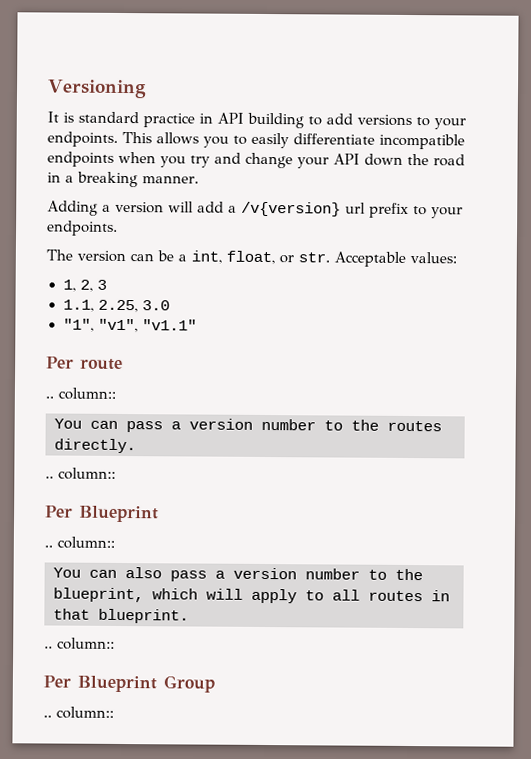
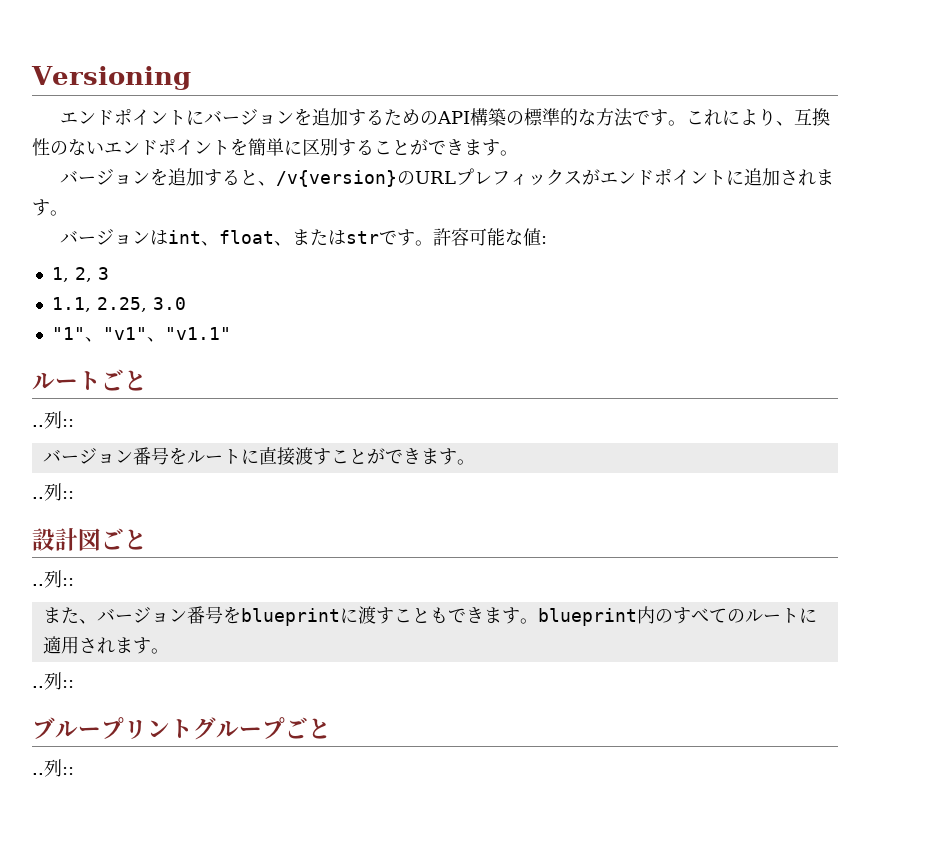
- It is standard practice in API building to add versions to your endpoints. This allows you to easily differentiate incompatible endpoints when you try and change your API down the road in a breaking manner.
- Adding a version will add a /v{version} url prefix to your endpoints.
- The version can be a int, float, or str. Acceptable values:
+ エンドポイントにバージョンを追加するためのAPI構築の標準的な方法です。これにより、互換性のないエンドポイントを簡単に区別することができます。
+ バージョンを追加すると、/v{version}のURLプレフィックスがエンドポイントに追加されます。
+ バージョンはint、float、またはstrです。許容可能な値:
- "1", "v1", "v1.1"
+ "1"、"v1"、"v1.1"
- Per route
- .. column::
- You can pass a version number to the routes directly.
- .. column::
- Per Blueprint
- .. column::
- You can also pass a version number to the blueprint, which will apply to all routes in that blueprint.
- .. column::
- Per Blueprint Group
- .. column::
+ ルートごと
+ ..列::
+ バージョン番号をルートに直接渡すことができます。
+ ..列::
+ 設計図ごと
+ ..列::
+ また、バージョン番号をblueprintに渡すこともできます。blueprint内のすべてのルートに適用されます。
+ ..列::
+ ブループリントグループごと
+ ..列::

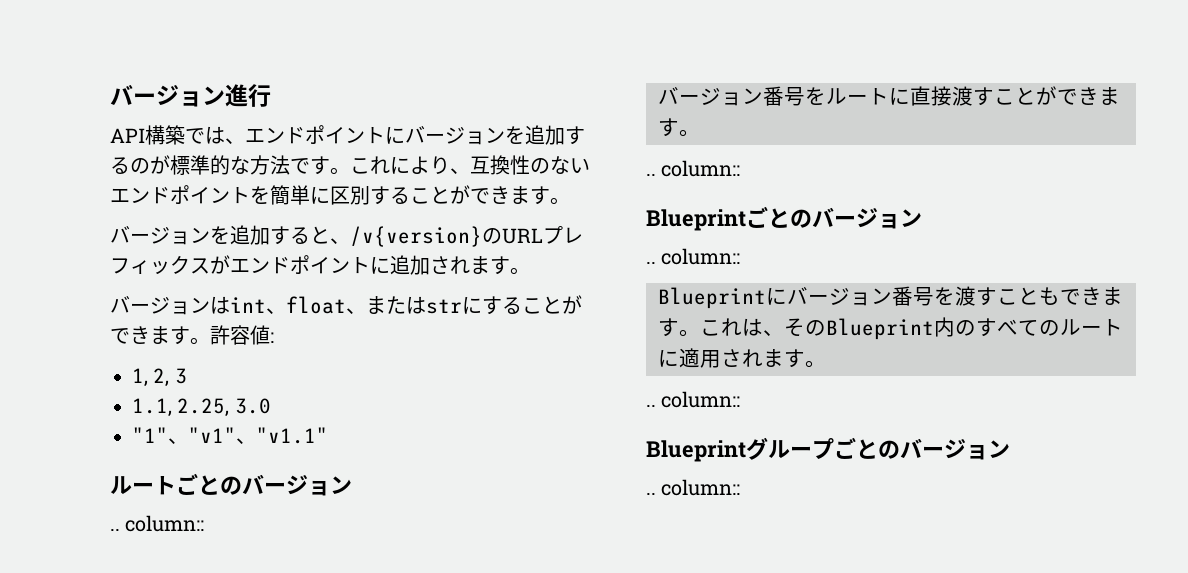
- Versioning
- エンドポイントにバージョンを追加するためのAPI構築の標準的な方法です。
+ バージョン進行
+ API構築では、エンドポイントにバージョンを追加するのが標準的な方法です。
- バージョンはint、float、またはstrです。
+ バージョンはint、float、またはstrにすることができます。
- 許容可能な値:
+ 許容値:
- ルートごと
- ..列::
+ ルートごとのバージョン
+ .. column::
  バージョン番号をルートに直接渡すことができます。
- ..列::
- 設計図ごと
- ..列::
- また、バージョン番号をblueprintに渡すこともできます。blueprint内のすべてのルートに適用されます。
- ..列::
- ブループリントグループごと
- ..列::
+ .. column::
+ Blueprintごとのバージョン
+ .. column::
+ Blueprintにバージョン番号を渡すこともできます。これは、そのBlueprint内のすべてのルートに適用されます。
+ .. column::
+ Blueprintグループごとのバージョン
+ .. column::

